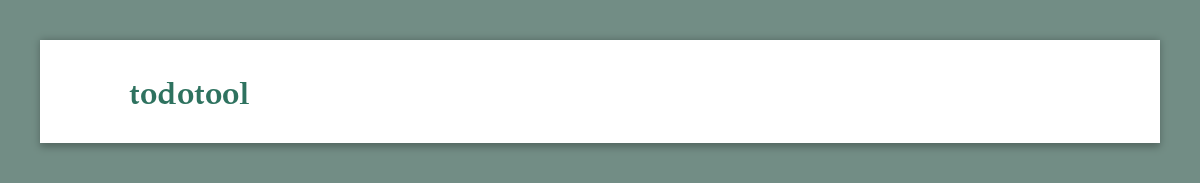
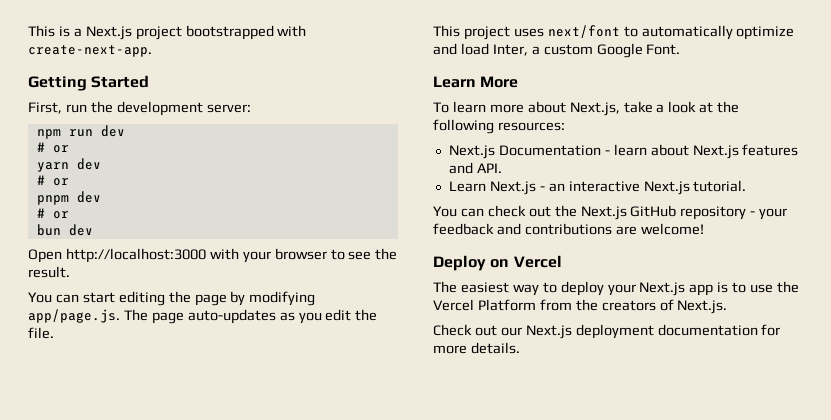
- todotool
+ This is a Next.js project bootstrapped with create-next-app.
+ Getting Started
+ First, run the development server:
+ npm run dev
+ # or
+ yarn dev
+ # or
+ pnpm dev
+ # or
+ bun dev
+ Open http://localhost:3000 with your browser to see the result.
+ You can start editing the page by modifying app/page.js. The page auto-updates as you edit the file.
+ This project uses next/font to automatically optimize and load Inter, a custom Google Font.
+ Learn More
+ To learn more about Next.js, take a look at the following resources:
+ Next.js Documentation - learn about Next.js features and API.
+ Learn Next.js - an interactive Next.js tutorial.
+ You can check out the Next.js GitHub repository - your feedback and contributions are welcome!
+ Deploy on Vercel
+ The easiest way to deploy your Next.js app is to use the Vercel Platform from the creators of Next.js.
+ Check out our Next.js deployment documentation for more details.

